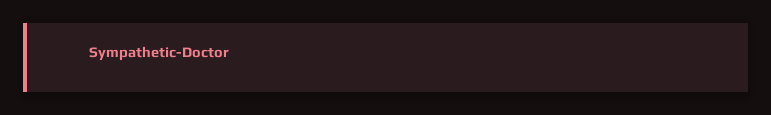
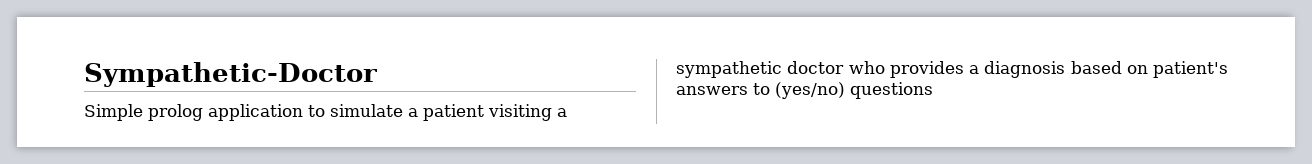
+ Simple prolog application to simulate a patient visiting a sympathetic doctor who provides a diagnosis based on patient's answers to (yes/no) questions

